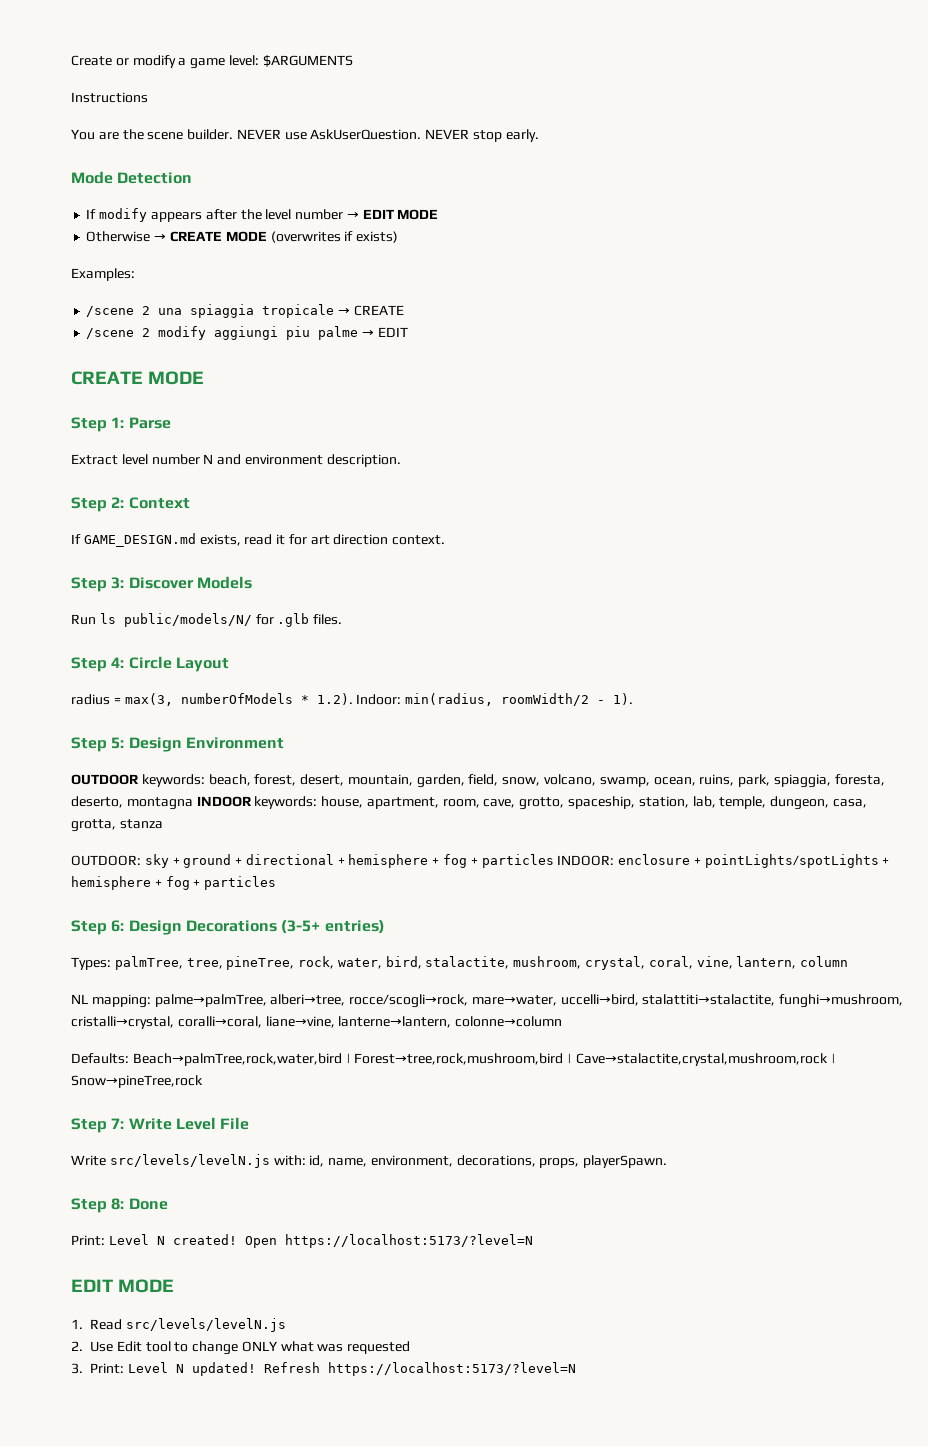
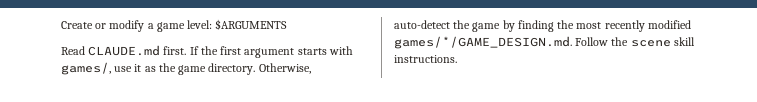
- Instructions
- You are the scene builder. NEVER use AskUserQuestion. NEVER stop early.
- Mode Detection
- If modify appears after the level number → EDIT MODE
- Otherwise → CREATE MODE (overwrites if exists)
- Examples:
- /scene 2 una spiaggia tropicale → CREATE
- /scene 2 modify aggiungi piu palme → EDIT
- CREATE MODE
- Step 1: Parse
- Extract level number N and environment description.
- Step 2: Context
- If GAME_DESIGN.md exists, read it for art direction context.
- Step 3: Discover Models
- Run ls public/models/N/ for .glb files.
- Step 4: Circle Layout
- radius = max(3, numberOfModels * 1.2). Indoor: min(radius, roomWidth/2 - 1).
- Step 5: Design Environment
- OUTDOOR keywords: beach, forest, desert, mountain, garden, field, snow, volcano, swamp, ocean, ruins, park, spiaggia, foresta, deserto, montagna INDOOR keywords: house, apartment, room, cave, grotto, spaceship, station, lab, temple, dungeon, casa, grotta, stanza
- OUTDOOR: sky + ground + directional + hemisphere + fog + particles INDOOR: enclosure + pointLights/spotLights + hemisphere + fog + particles
- Step 6: Design Decorations (3-5+ entries)
- Types: palmTree, tree, pineTree, rock, water, bird, stalactite, mushroom, crystal, coral, vine, lantern, column
- NL mapping: palme→palmTree, alberi→tree, rocce/scogli→rock, mare→water, uccelli→bird, stalattiti→stalactite, funghi→mushroom, cristalli→crystal, coralli→coral, liane→vine, lanterne→lantern, colonne→column
- Defaults: Beach→palmTree,rock,water,bird | Forest→tree,rock,mushroom,bird | Cave→stalactite,crystal,mushroom,rock | Snow→pineTree,rock
- Step 7: Write Level File
- Write src/levels/levelN.js with: id, name, environment, decorations, props, playerSpawn.
- Step 8: Done
- Print: Level N created! Open https://localhost:5173/?level=N
- EDIT MODE
- 1. Read src/levels/levelN.js
- 2. Use Edit tool to change ONLY what was requested
- 3. Print: Level N updated! Refresh https://localhost:5173/?level=N
+ Read CLAUDE.md first. If the first argument starts with games/, use it as the game directory. Otherwise, auto-detect the game by finding the most recently modified games/*/GAME_DESIGN.md. Follow the scene skill instructions.

